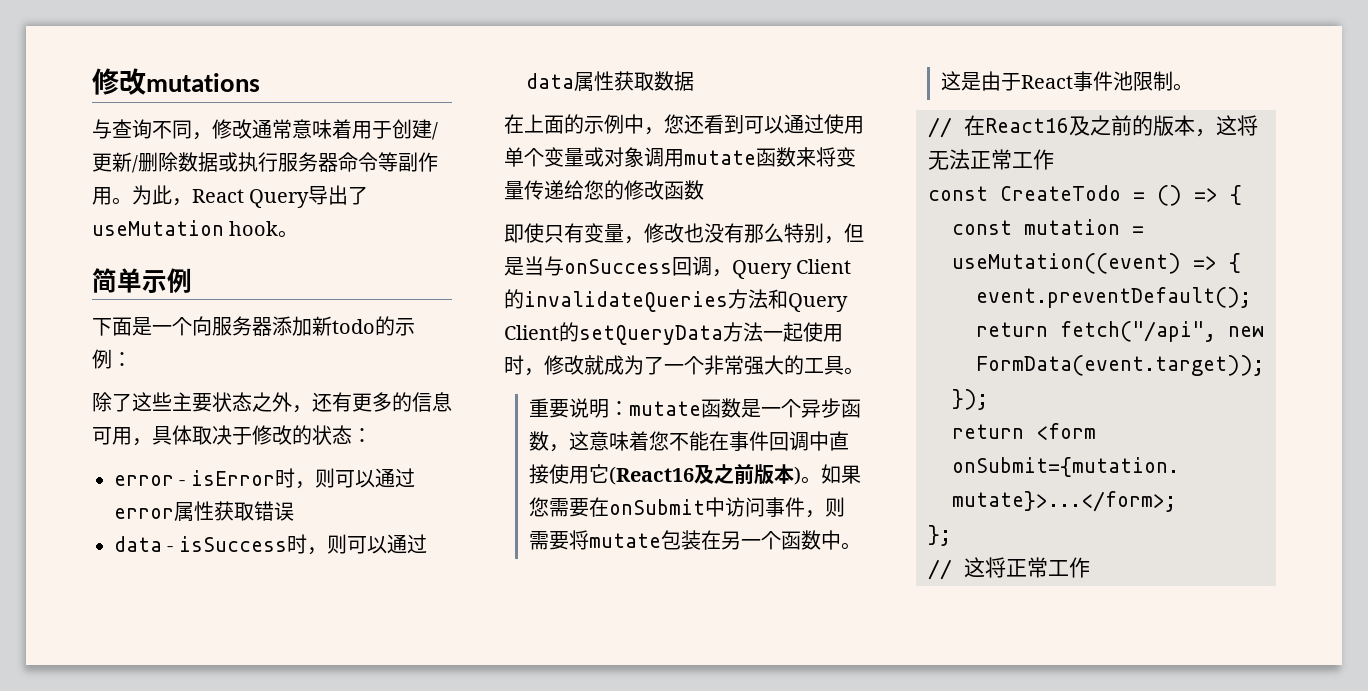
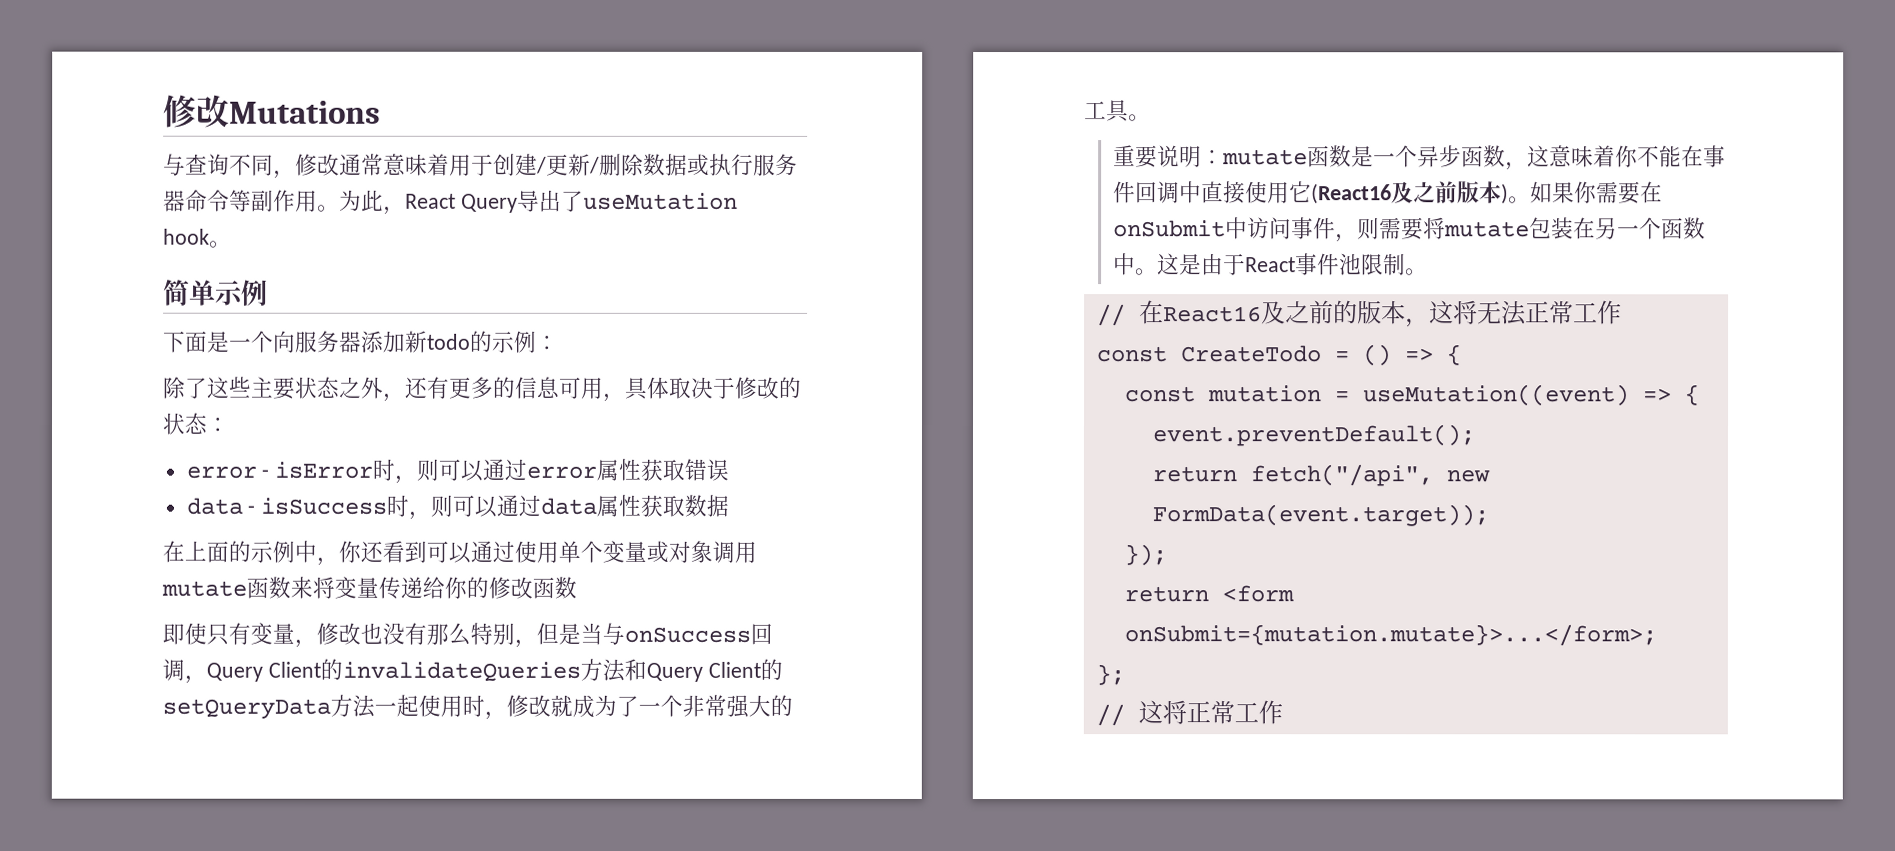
- 修改mutations
+ 修改Mutations
- 在上面的示例中，您还看到可以通过使用单个变量或对象调用mutate函数来将变量传递给您的修改函数
+ 在上面的示例中，你还看到可以通过使用单个变量或对象调用mutate函数来将变量传递给你的修改函数
- 重要说明：mutate函数是一个异步函数，这意味着您不能在事件回调中直接使用它(React16及之前版本)。
+ 重要说明：mutate函数是一个异步函数，这意味着你不能在事件回调中直接使用它(React16及之前版本)。
- 如果您需要在onSubmit中访问事件，则需要将mutate包装在另一个函数中。
+ 如果你需要在onSubmit中访问事件，则需要将mutate包装在另一个函数中。

